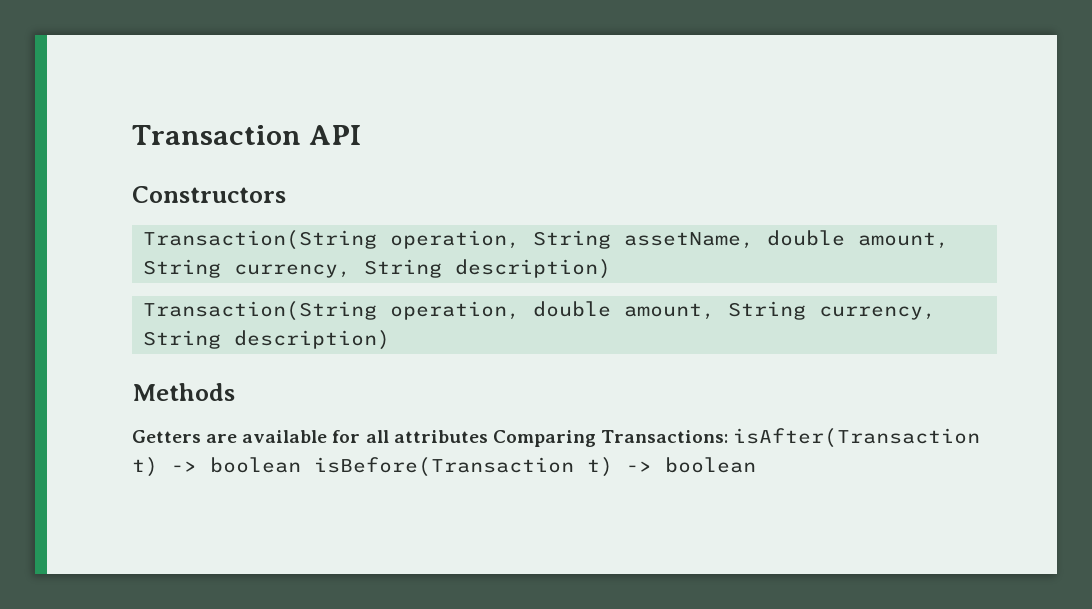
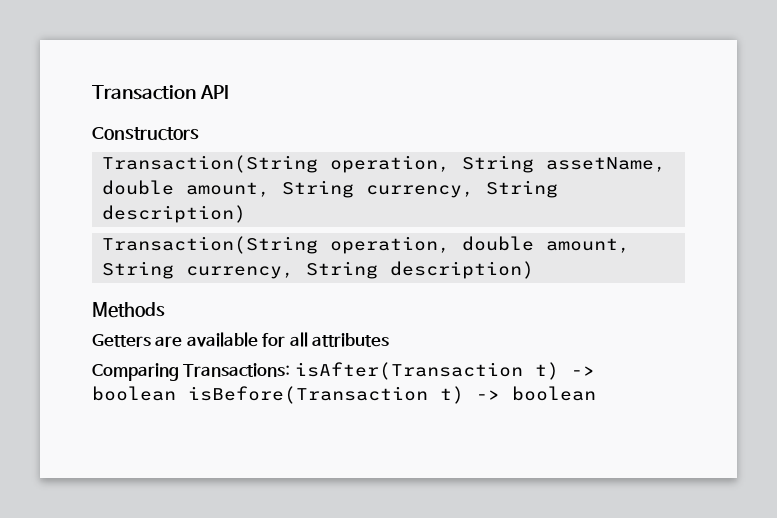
- Getters are available for all attributes Comparing Transactions: isAfter(Transaction t) -> boolean isBefore(Transaction t) -> boolean
+ Getters are available for all attributes
+ Comparing Transactions: isAfter(Transaction t) -> boolean isBefore(Transaction t) -> boolean

